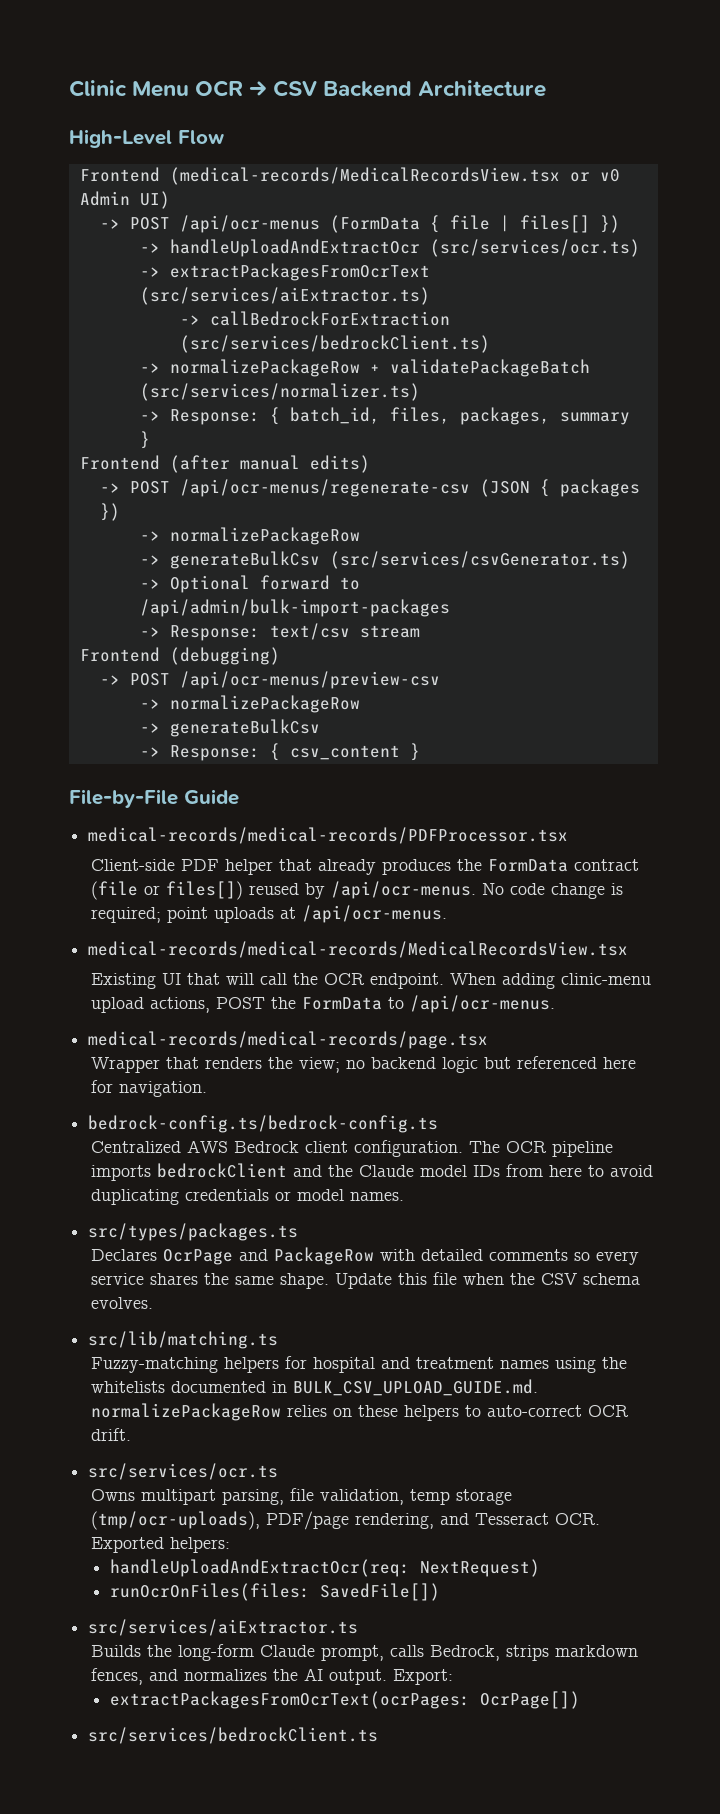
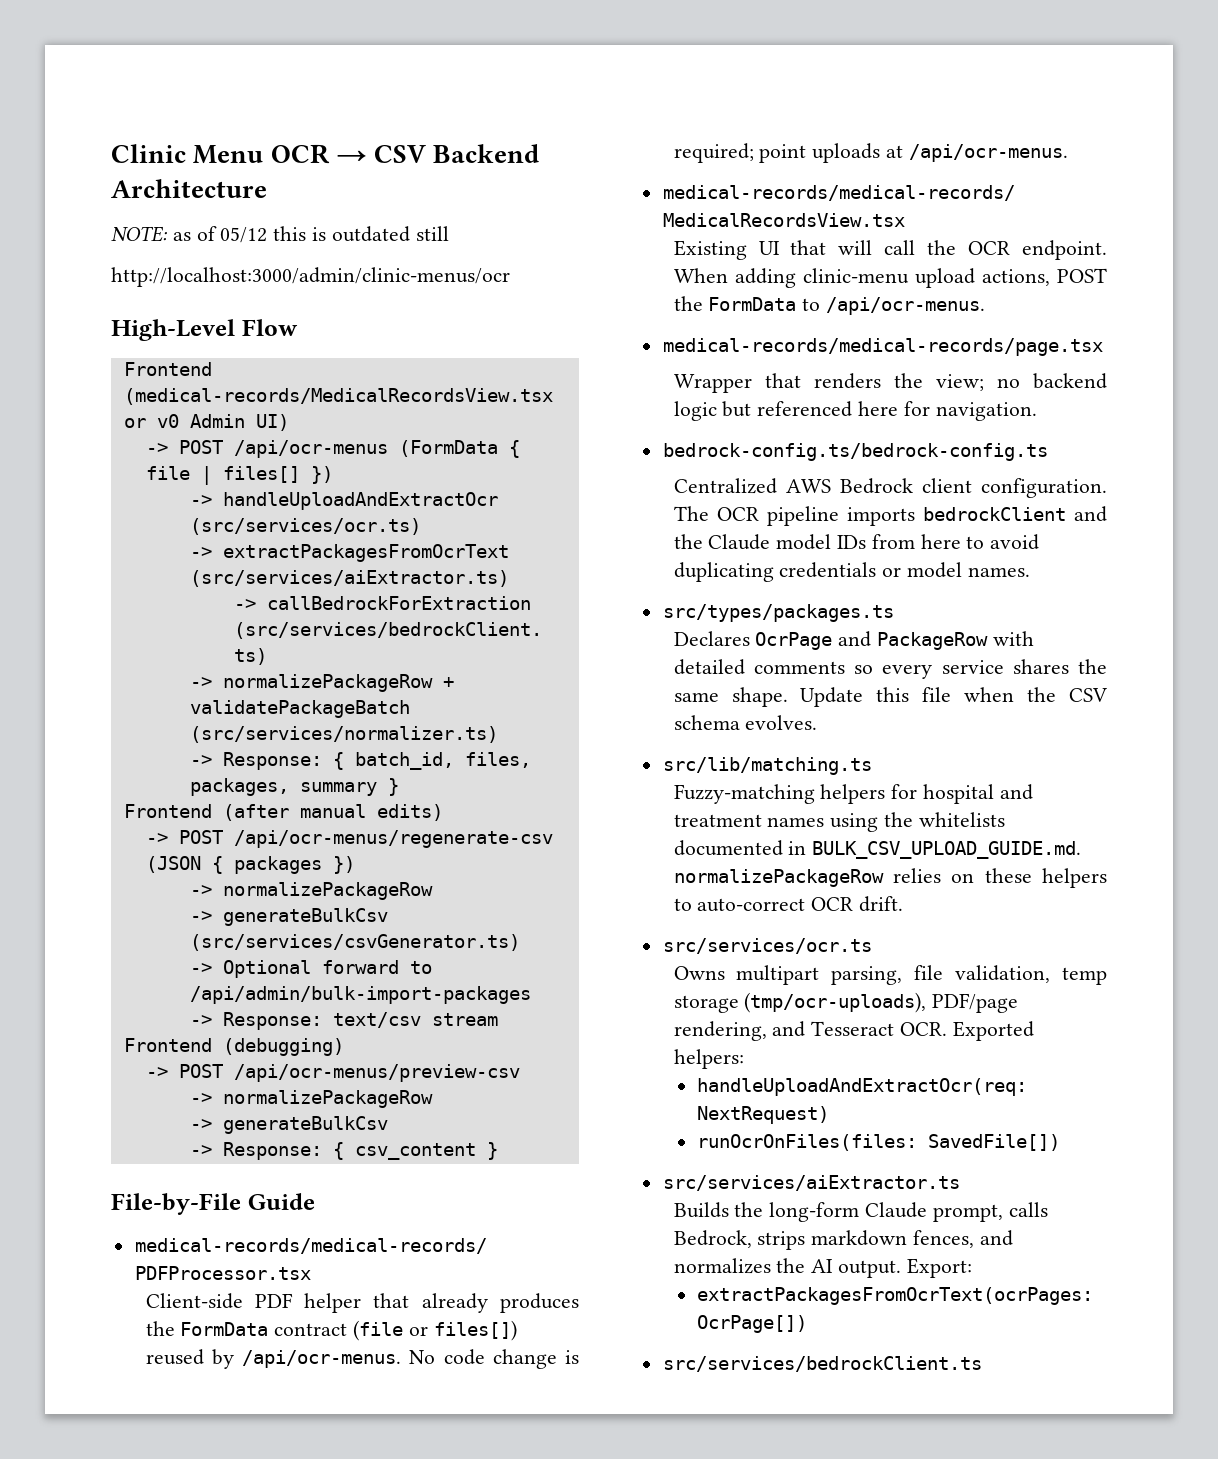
+ NOTE: as of 05/12 this is outdated still
+ http://localhost:3000/admin/clinic-menus/ocr

